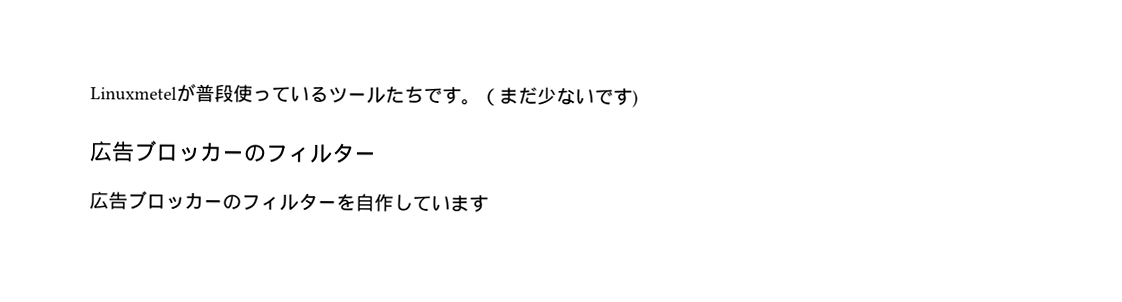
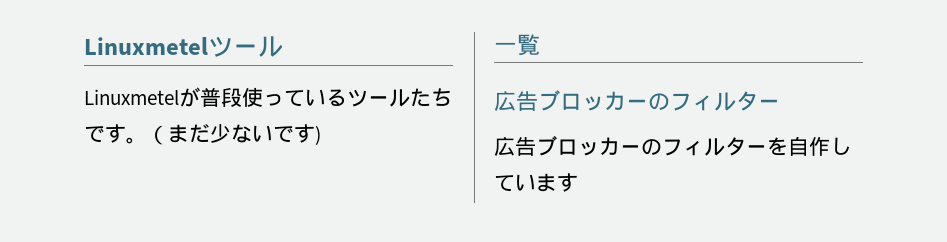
+ Linuxmetelツール
+ 一覧

